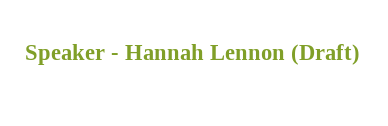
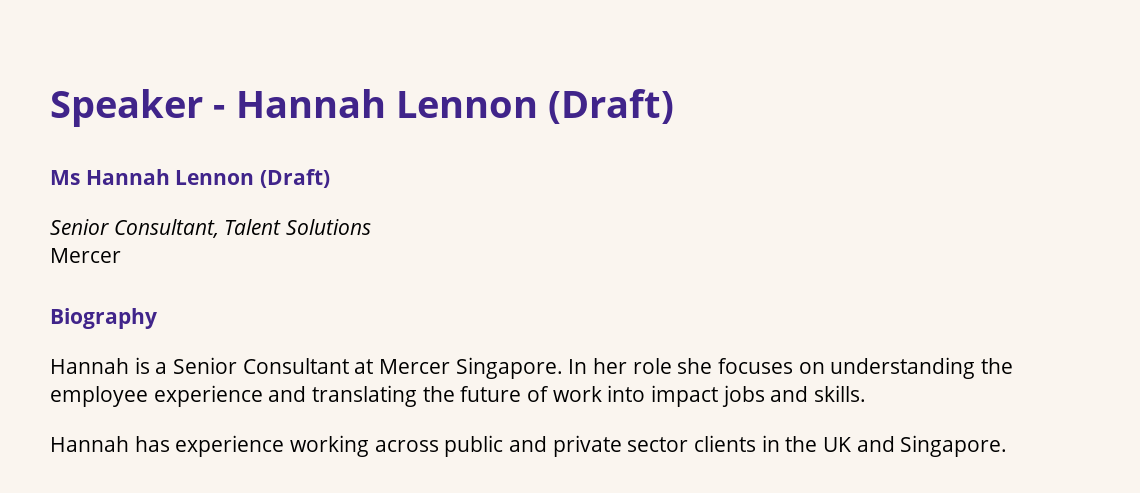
+ Ms Hannah Lennon (Draft)
+ Senior Consultant, Talent Solutions
+ Mercer
+ Biography
+ Hannah is a Senior Consultant at Mercer Singapore. In her role she focuses on understanding the employee experience and translating the future of work into impact jobs and skills.
+ Hannah has experience working across public and private sector clients in the UK and Singapore.

